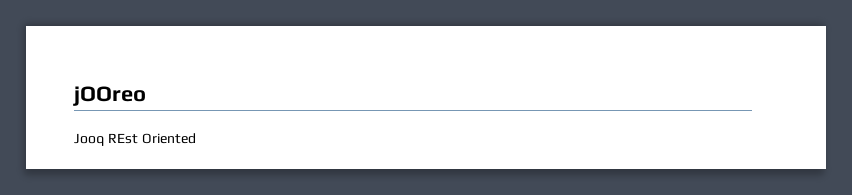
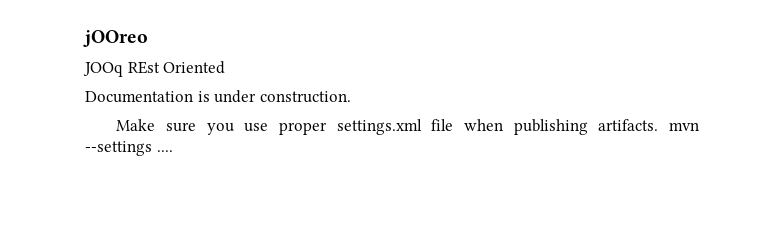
- Jooq REst Oriented
+ JOOq REst Oriented
+ Documentation is under construction.
+ Make sure you use proper settings.xml file when publishing artifacts. mvn --settings ....

